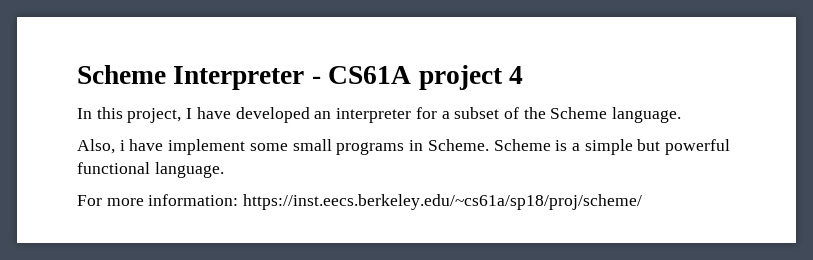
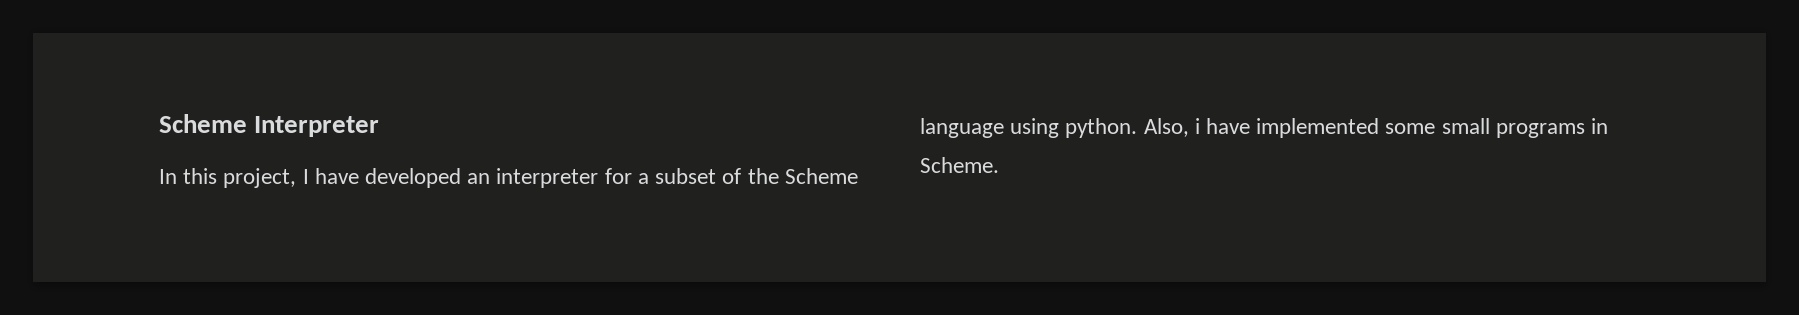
- Scheme Interpreter - CS61A project 4
+ Scheme Interpreter
- In this project, I have developed an interpreter for a subset of the Scheme language.
- Also, i have implement some small programs in Scheme. Scheme is a simple but powerful functional language.
- For more information: https://inst.eecs.berkeley.edu/~cs61a/sp18/proj/scheme/
+ In this project, I have developed an interpreter for a subset of the Scheme language using python. Also, i have implemented some small programs in Scheme.

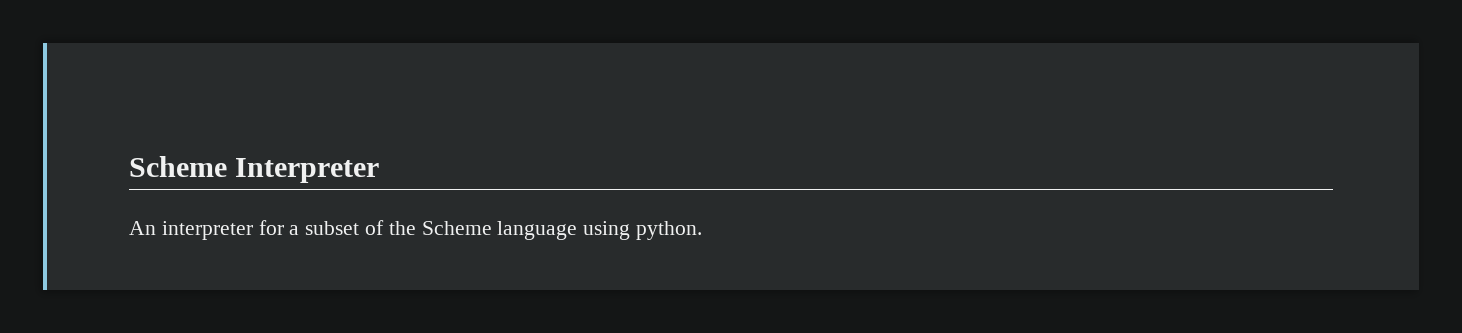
- In this project, I have developed an interpreter for a subset of the Scheme language using python. Also, i have implemented some small programs in Scheme.
+ An interpreter for a subset of the Scheme language using python.

